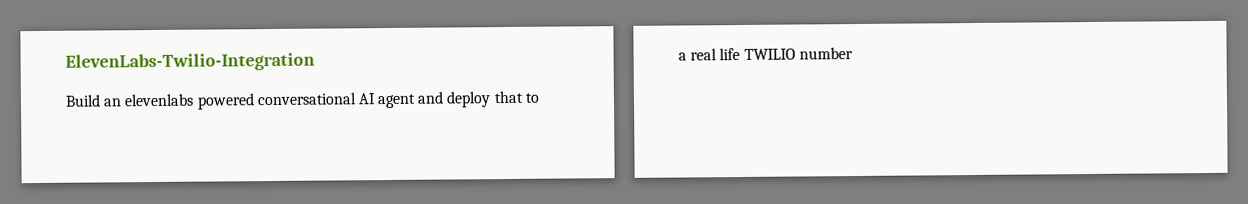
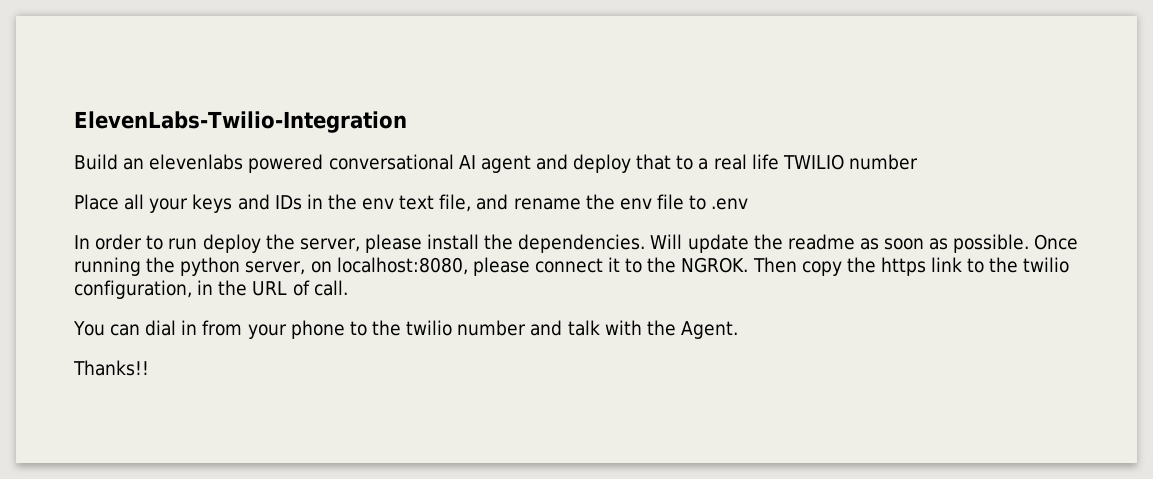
+ Place all your keys and IDs in the env text file, and rename the env file to .env
+ In order to run deploy the server, please install the dependencies. Will update the readme as soon as possible. Once running the python server, on localhost:8080, please connect it to the NGROK. Then copy the https link to the twilio configuration, in the URL of call.
+ You can dial in from your phone to the twilio number and talk with the Agent.
+ Thanks!!

